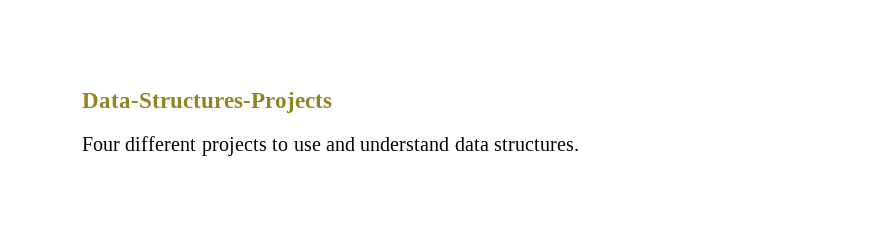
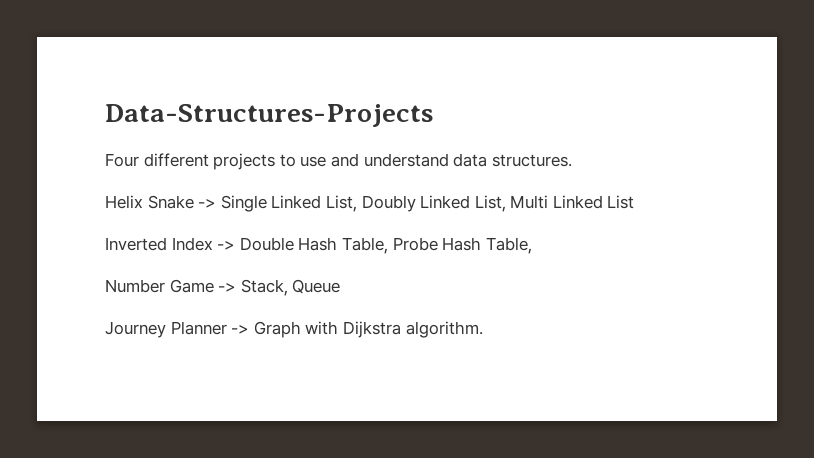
+ Helix Snake -> Single Linked List, Doubly Linked List, Multi Linked List
+ Inverted Index -> Double Hash Table, Probe Hash Table,
+ Number Game -> Stack, Queue
+ Journey Planner -> Graph with Dijkstra algorithm.

